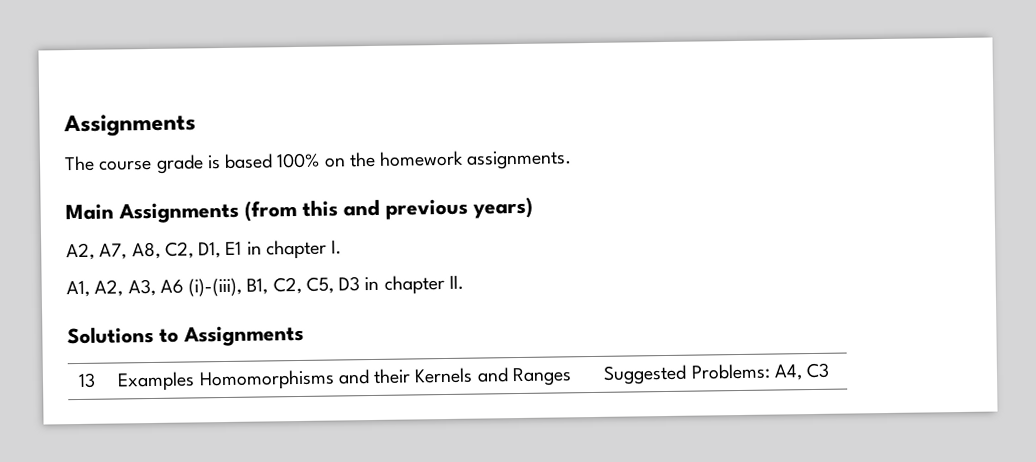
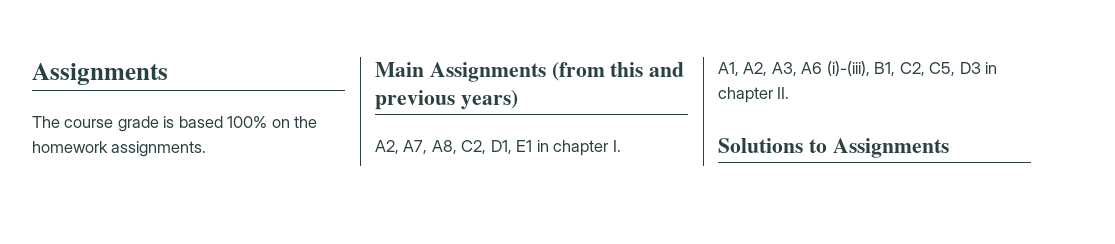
- 13 | Examples Homomorphisms and their Kernels and Ranges | Suggested Problems: A4, C3

